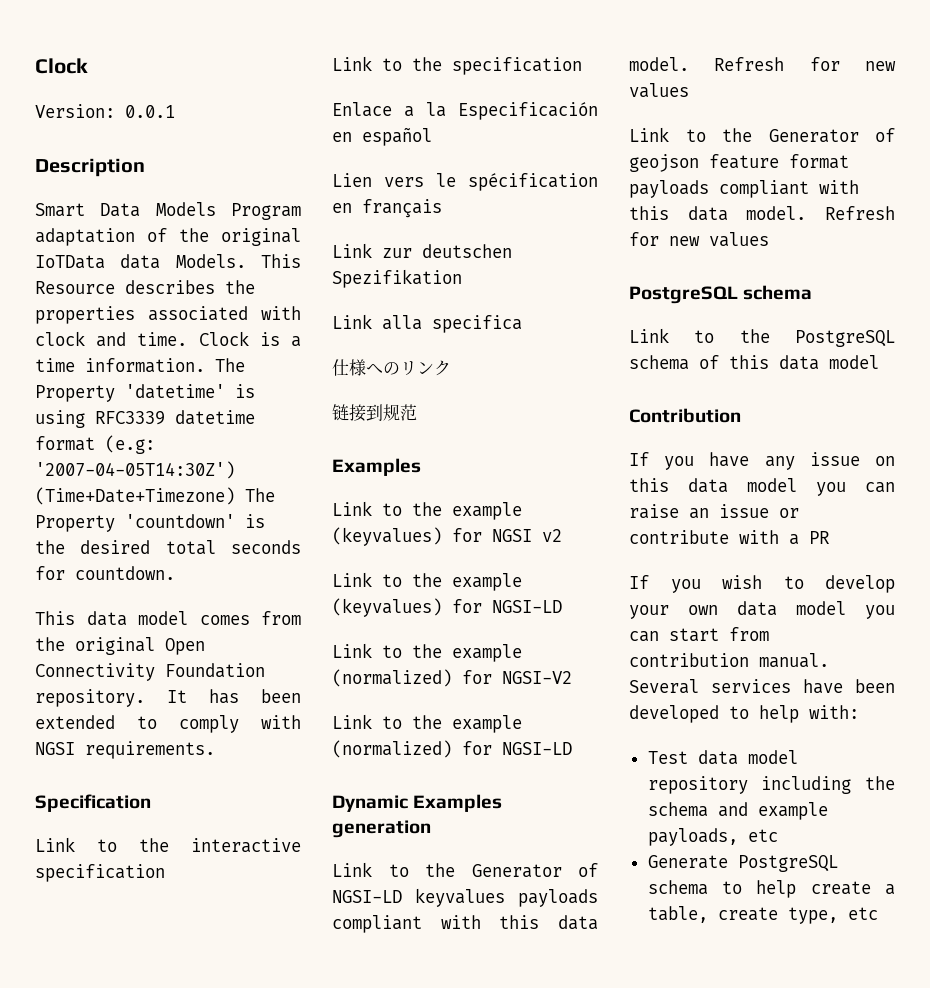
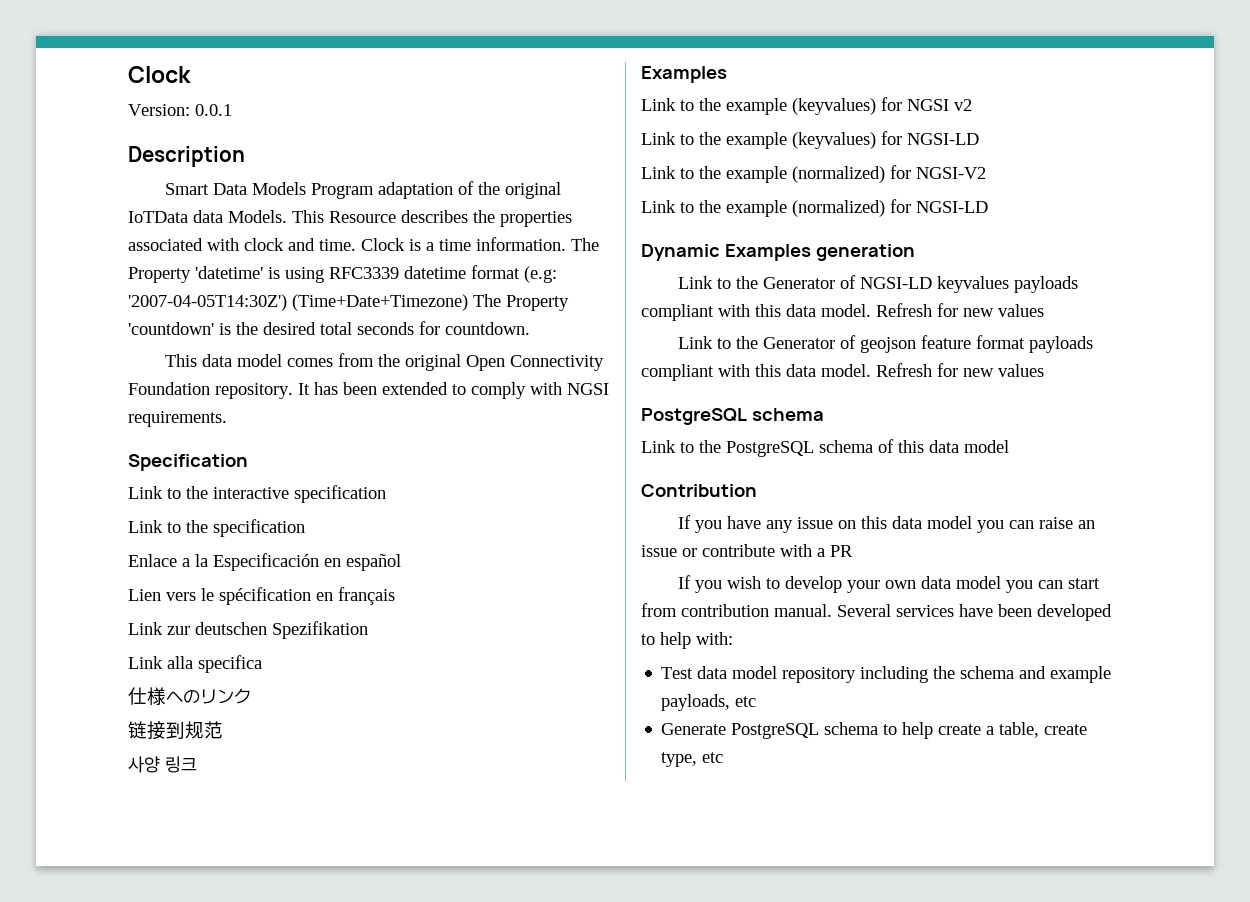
+ 사양 링크

